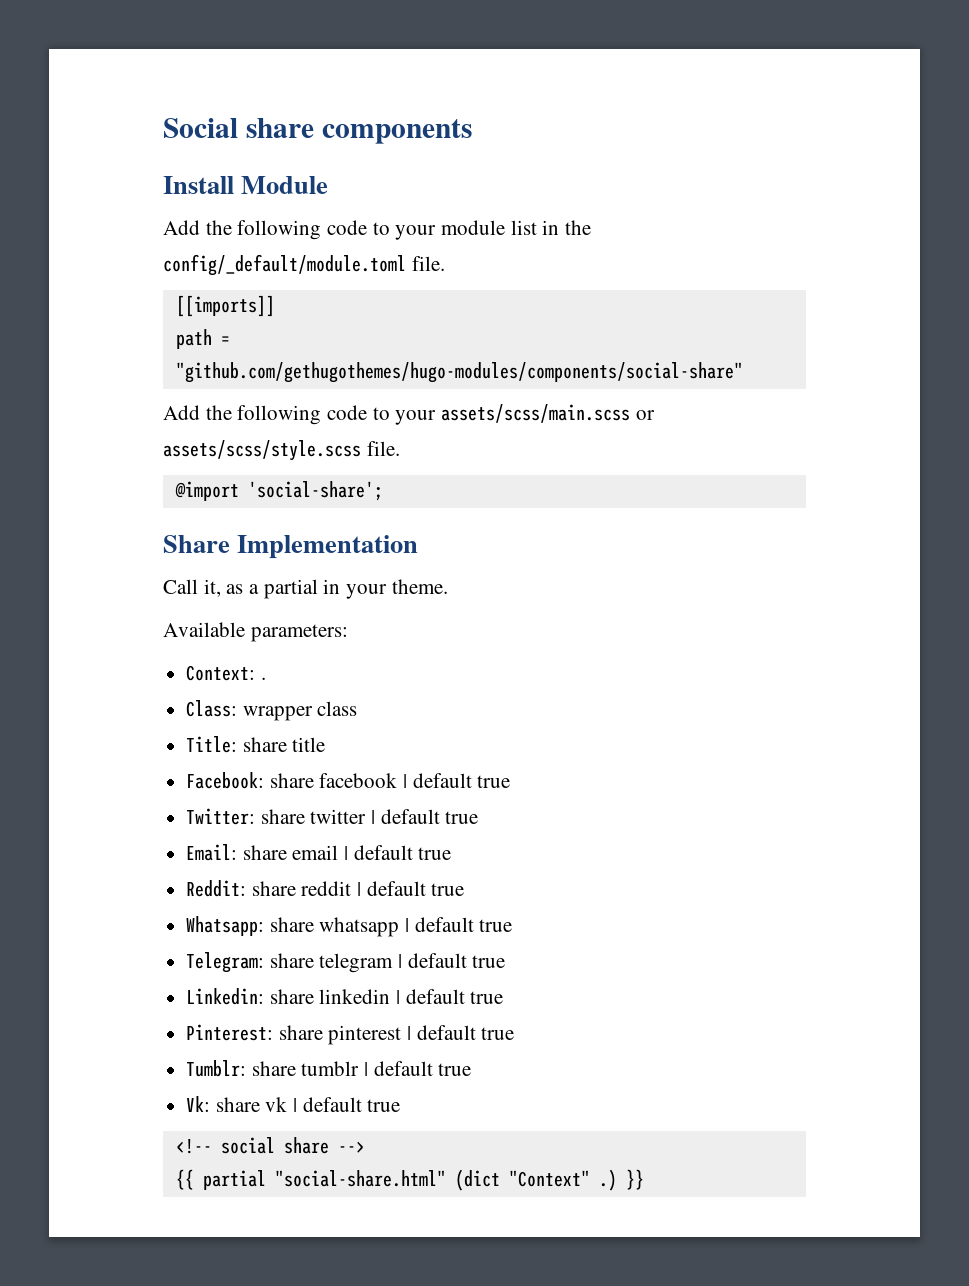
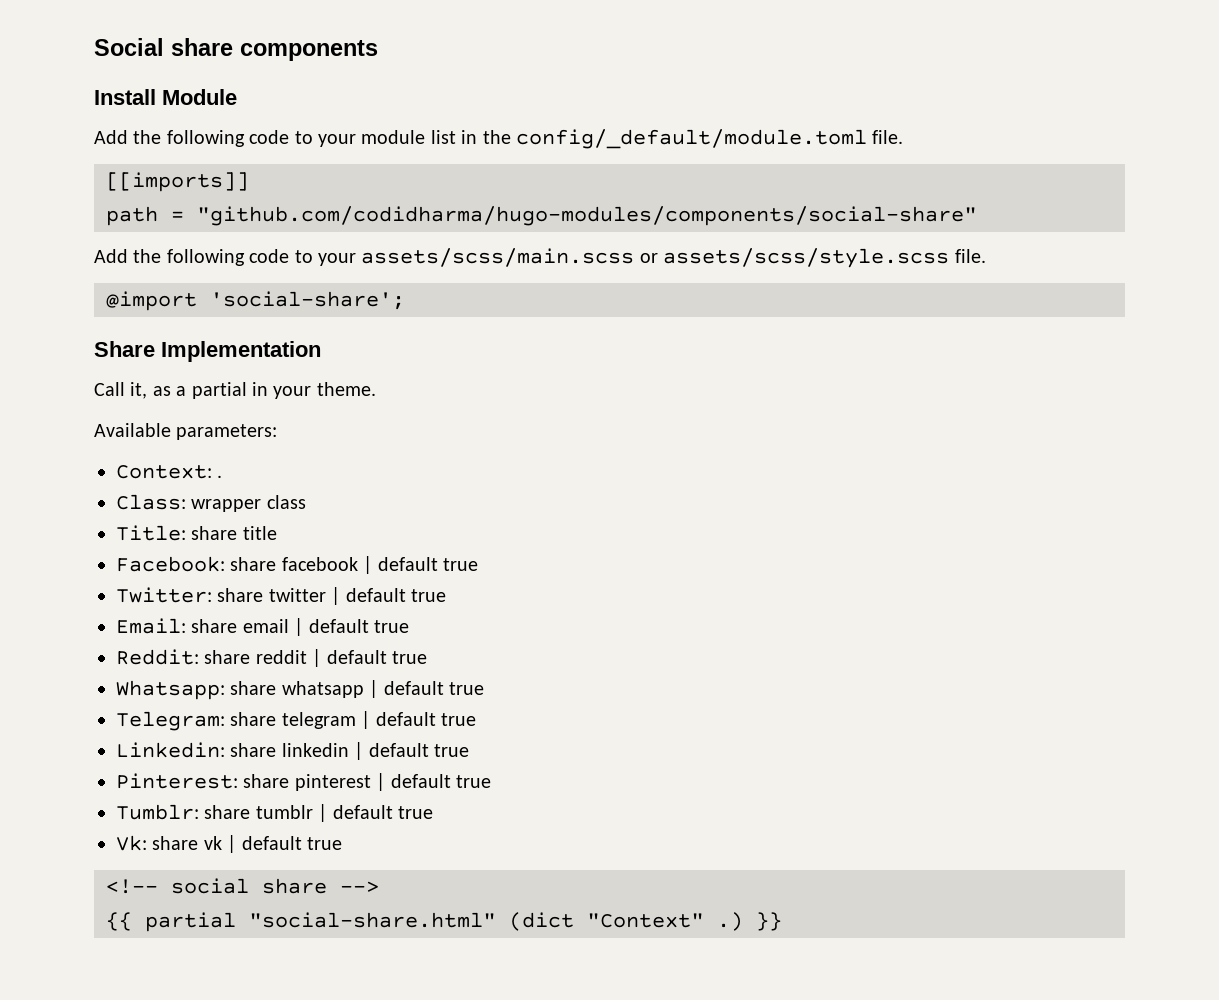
- path = "github.com/gethugothemes/hugo-modules/components/social-share"
+ path = "github.com/codidharma/hugo-modules/components/social-share"

